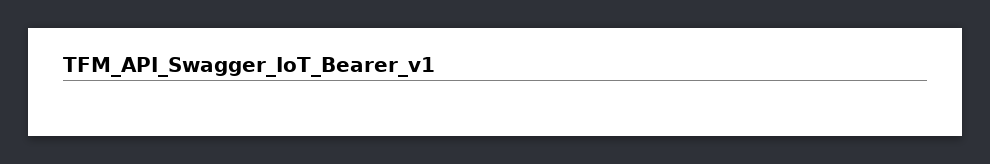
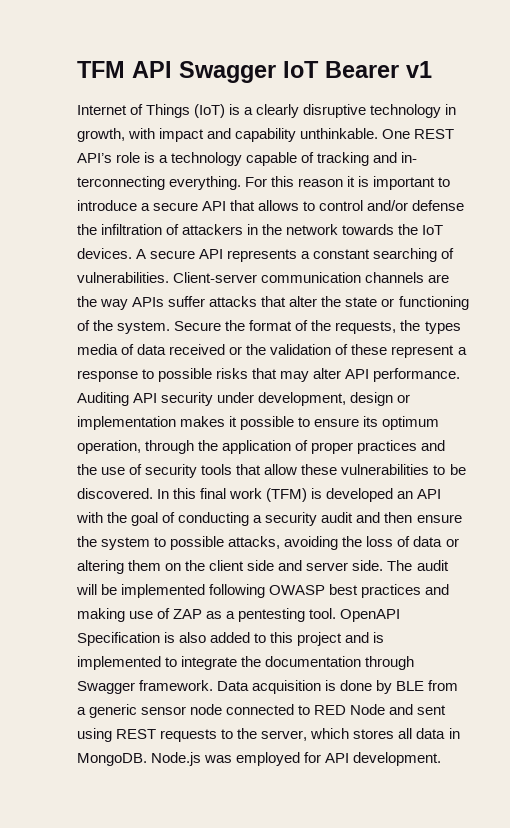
- TFM_API_Swagger_IoT_Bearer_v1
+ TFM API Swagger IoT Bearer v1
+ Internet of Things (IoT) is a clearly disruptive technology in growth, with impact and capability unthinkable. One REST API’s role is a technology capable of tracking and in- terconnecting everything. For this reason it is important to introduce a secure API that allows to control and/or defense the infiltration of attackers in the network towards the IoT devices. A secure API represents a constant searching of vulnerabilities. Client-server communication channels are the way APIs suffer attacks that alter the state or functioning of the system. Secure the format of the requests, the types media of data received or the validation of these represent a response to possible risks that may alter API performance. Auditing API security under development, design or implementation makes it possible to ensure its optimum operation, through the application of proper practices and the use of security tools that allow these vulnerabilities to be discovered. In this final work (TFM) is developed an API with the goal of conducting a security audit and then ensure the system to possible attacks, avoiding the loss of data or altering them on the client side and server side. The audit will be implemented following OWASP best practices and making use of ZAP as a pentesting tool. OpenAPI Specification is also added to this project and is implemented to integrate the documentation through Swagger framework. Data acquisition is done by BLE from a generic sensor node connected to RED Node and sent using REST requests to the server, which stores all data in MongoDB. Node.js was employed for API development.

